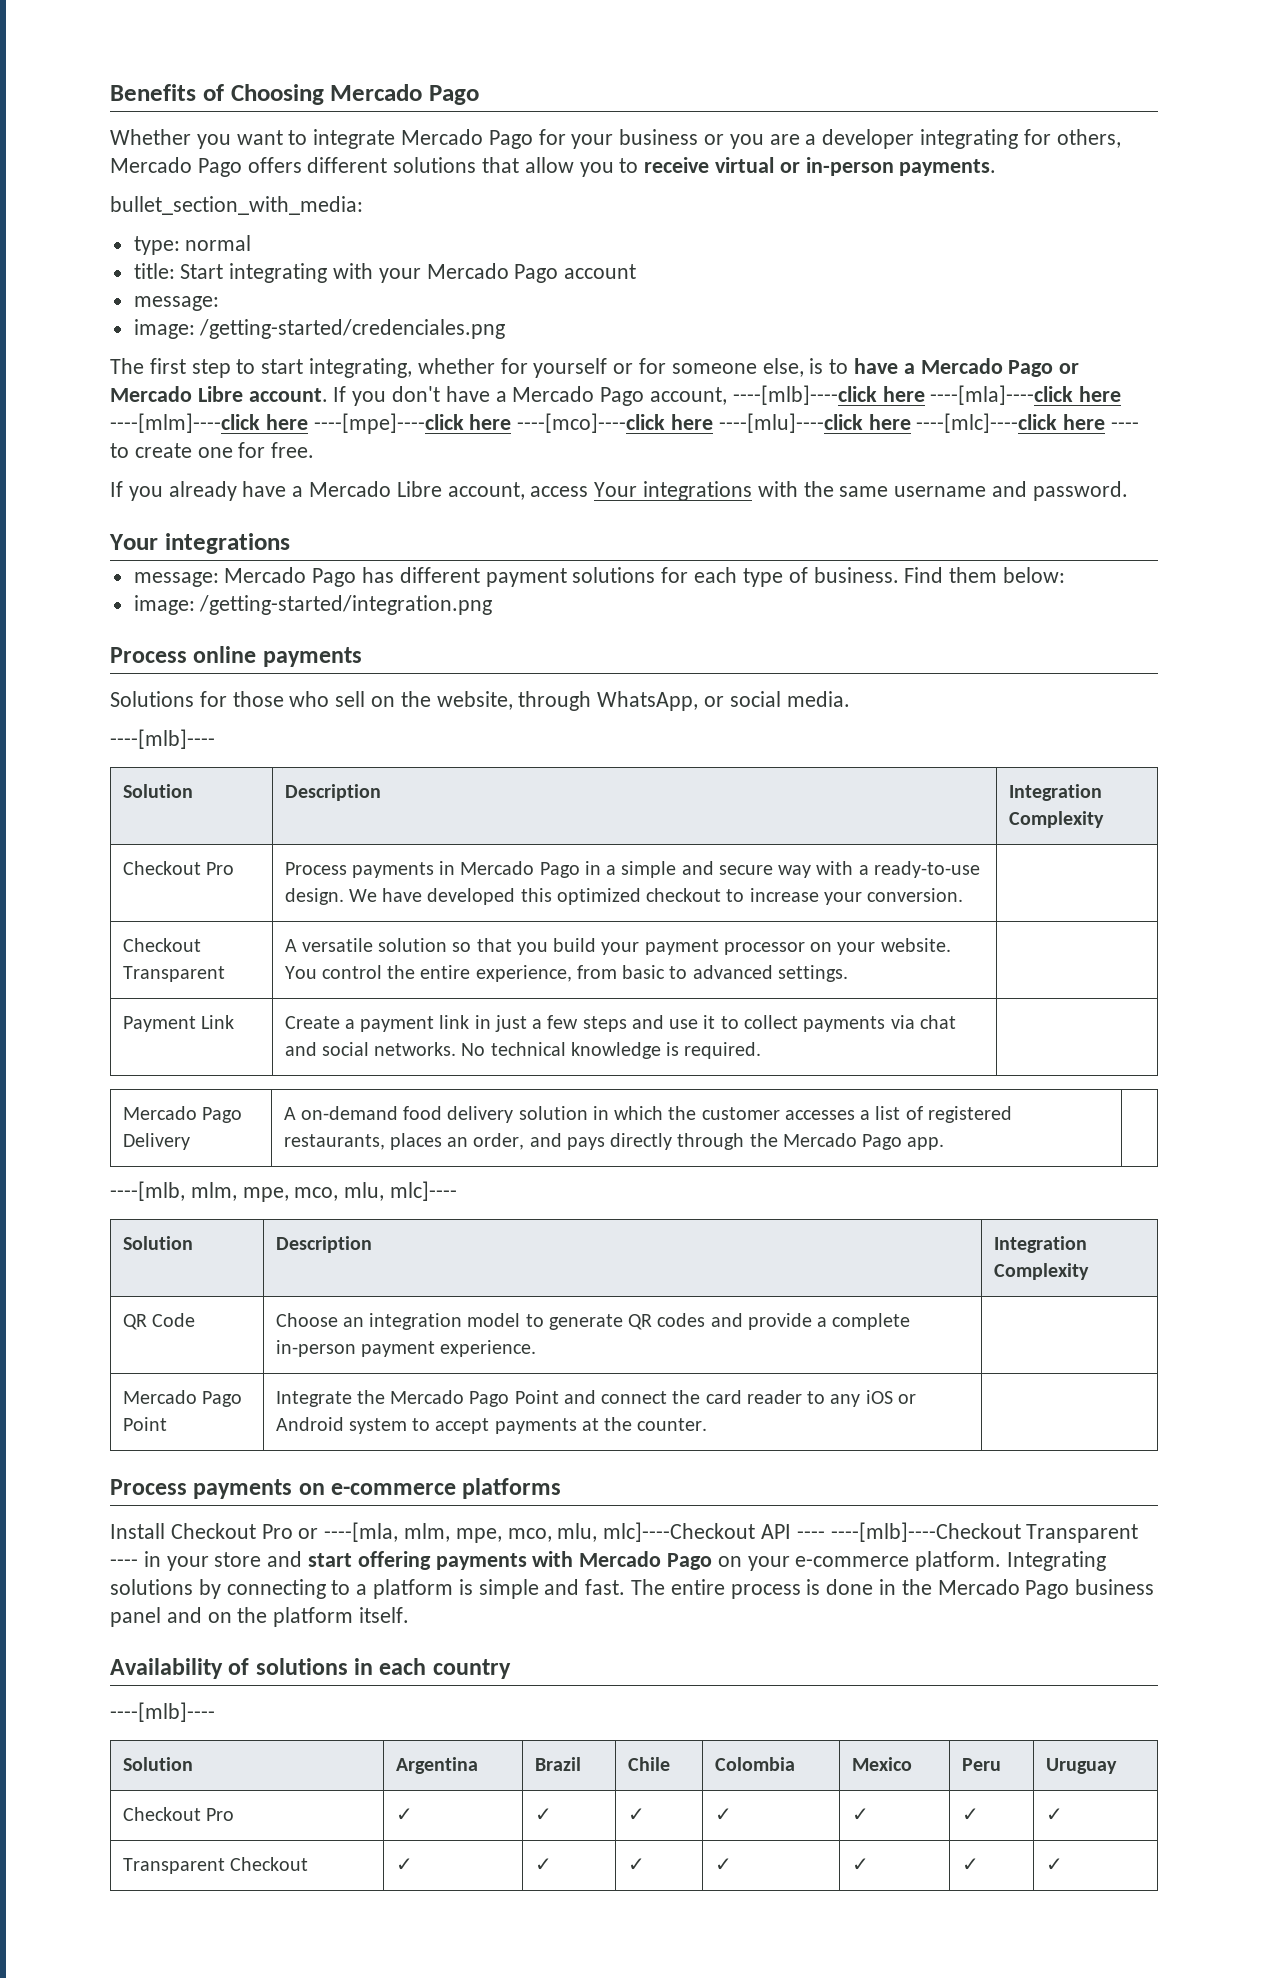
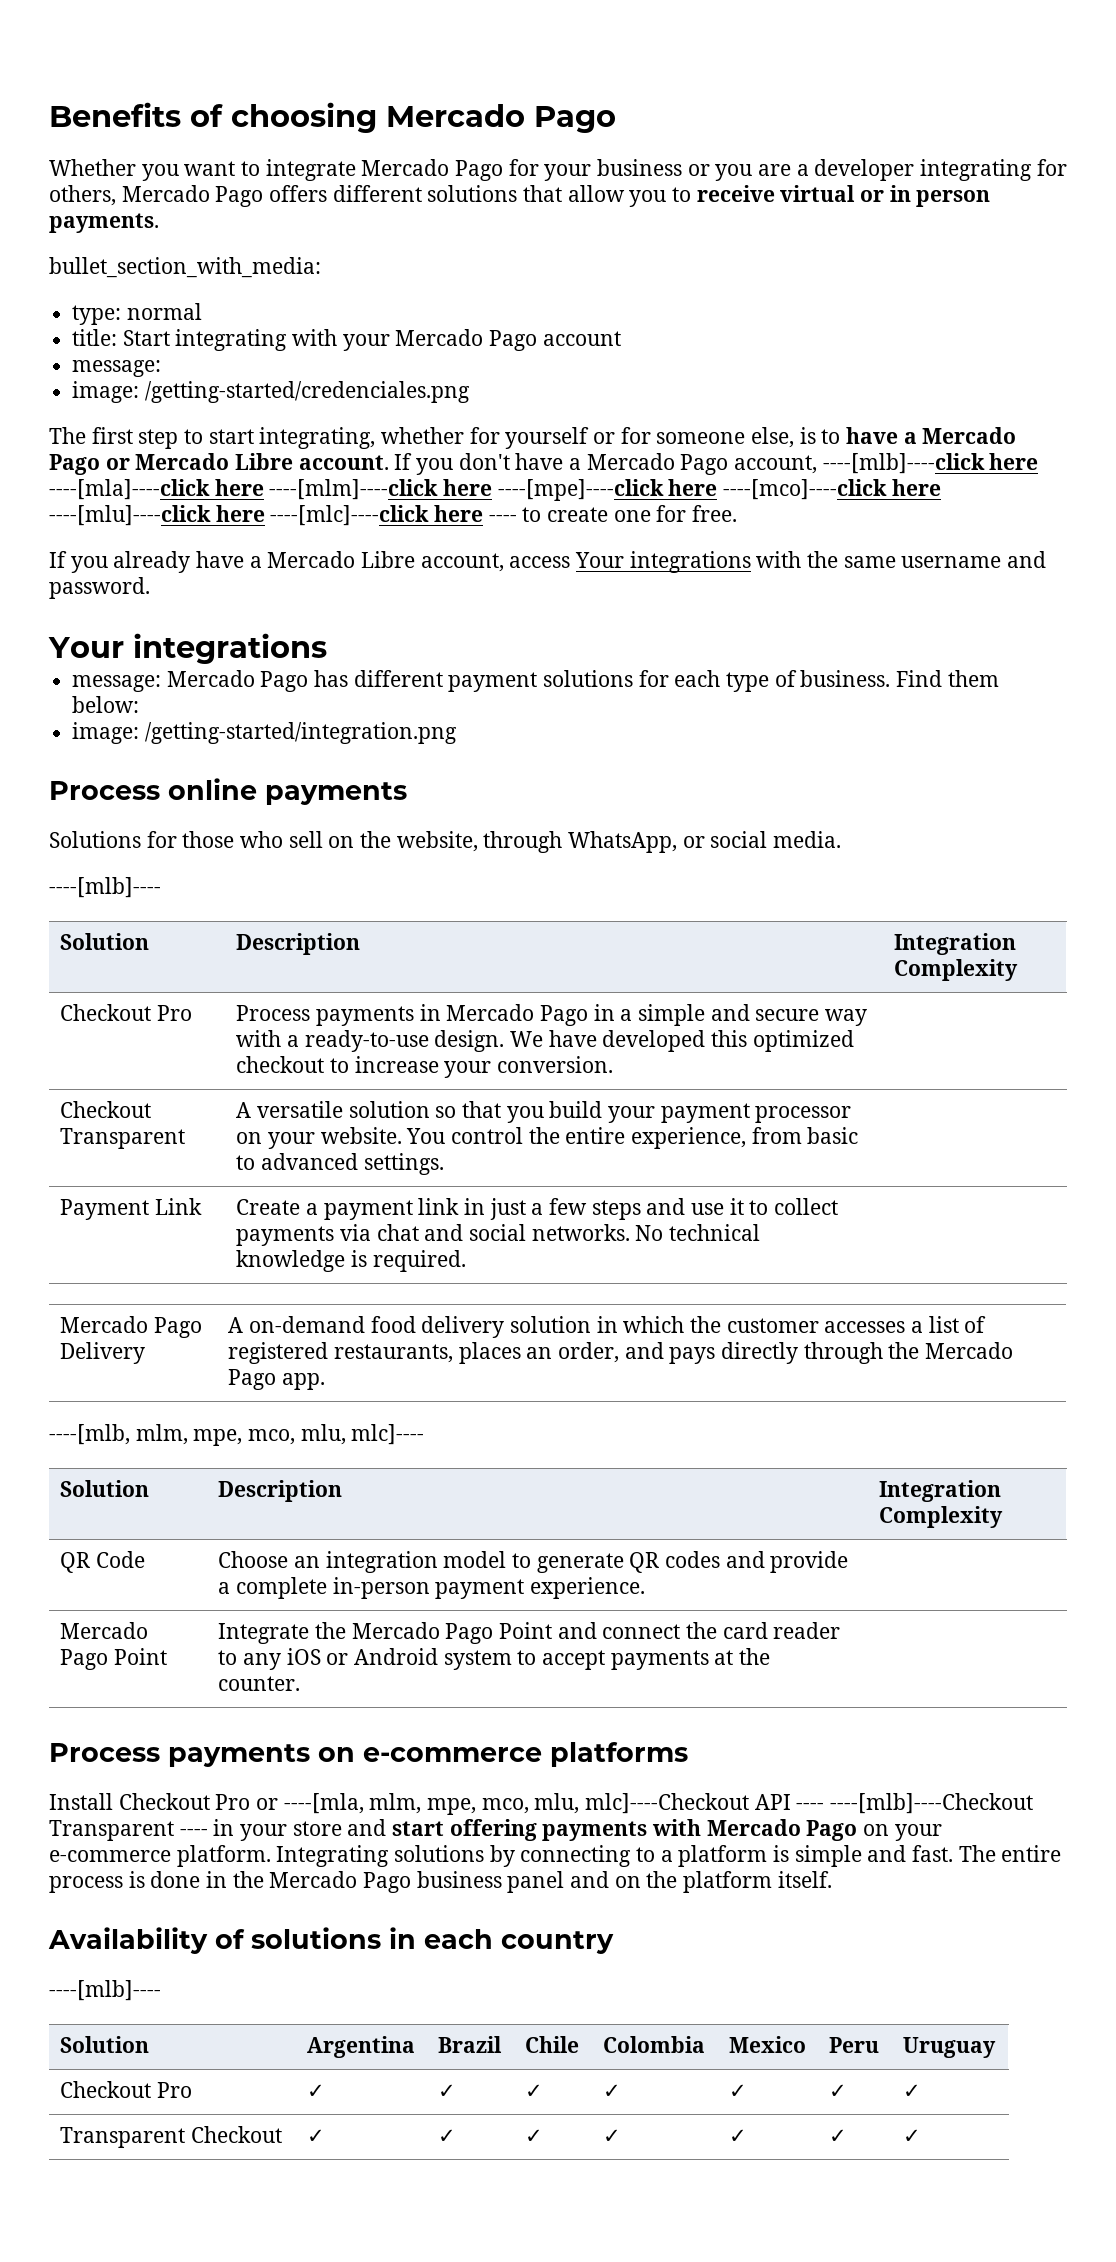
- Benefits of Choosing Mercado Pago
+ Benefits of choosing Mercado Pago
- Whether you want to integrate Mercado Pago for your business or you are a developer integrating for others, Mercado Pago offers different solutions that allow you to receive virtual or in-person payments.
+ Whether you want to integrate Mercado Pago for your business or you are a developer integrating for others, Mercado Pago offers different solutions that allow you to receive virtual or in person payments.

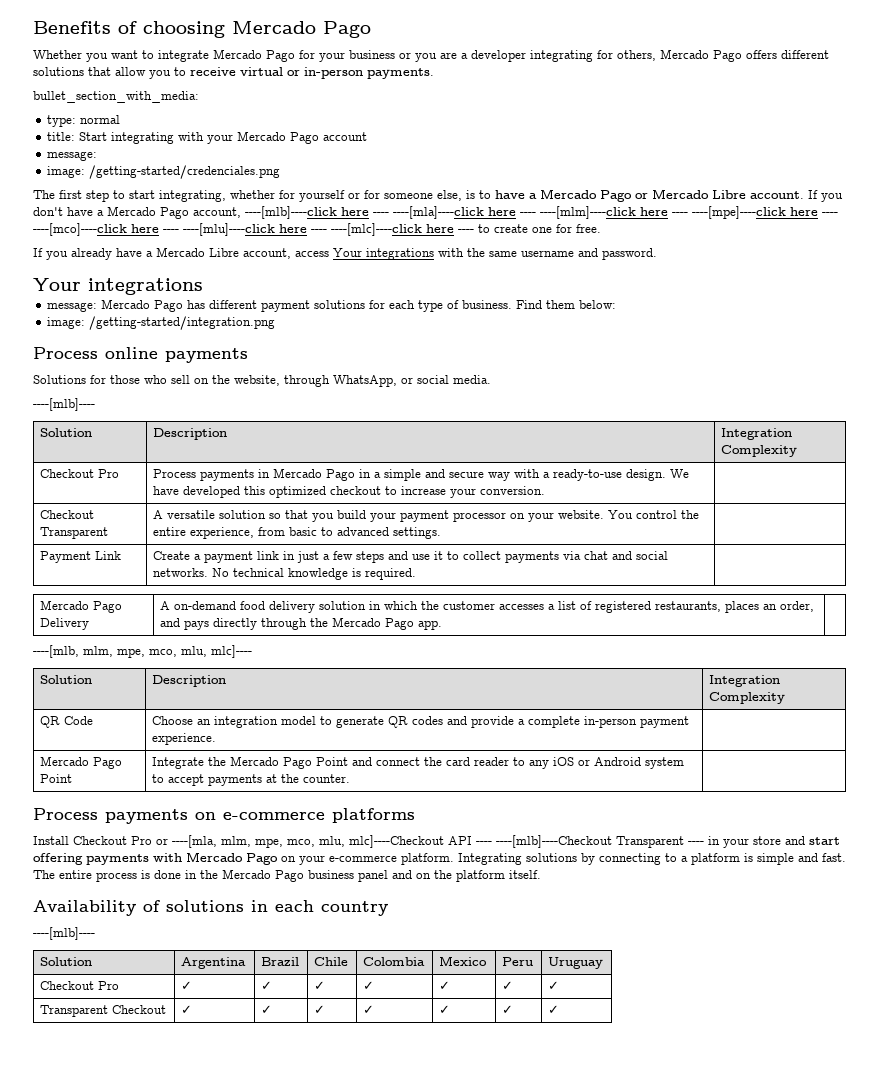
- Whether you want to integrate Mercado Pago for your business or you are a developer integrating for others, Mercado Pago offers different solutions that allow you to receive virtual or in person payments.
+ Whether you want to integrate Mercado Pago for your business or you are a developer integrating for others, Mercado Pago offers different solutions that allow you to receive virtual or in-person payments.
- If you don't have a Mercado Pago account, ----[mlb]----click here ----[mla]----click here ----[mlm]----click here ----[mpe]----click here ----[mco]----click here ----[mlu]----click here ----[mlc]----click here ---- to create one for free.
+ If you don't have a Mercado Pago account, ----[mlb]----click here ---- ----[mla]----click here ---- ----[mlm]----click here ---- ----[mpe]----click here ---- ----[mco]----click here ---- ----[mlu]----click here ---- ----[mlc]----click here ---- to create one for free.

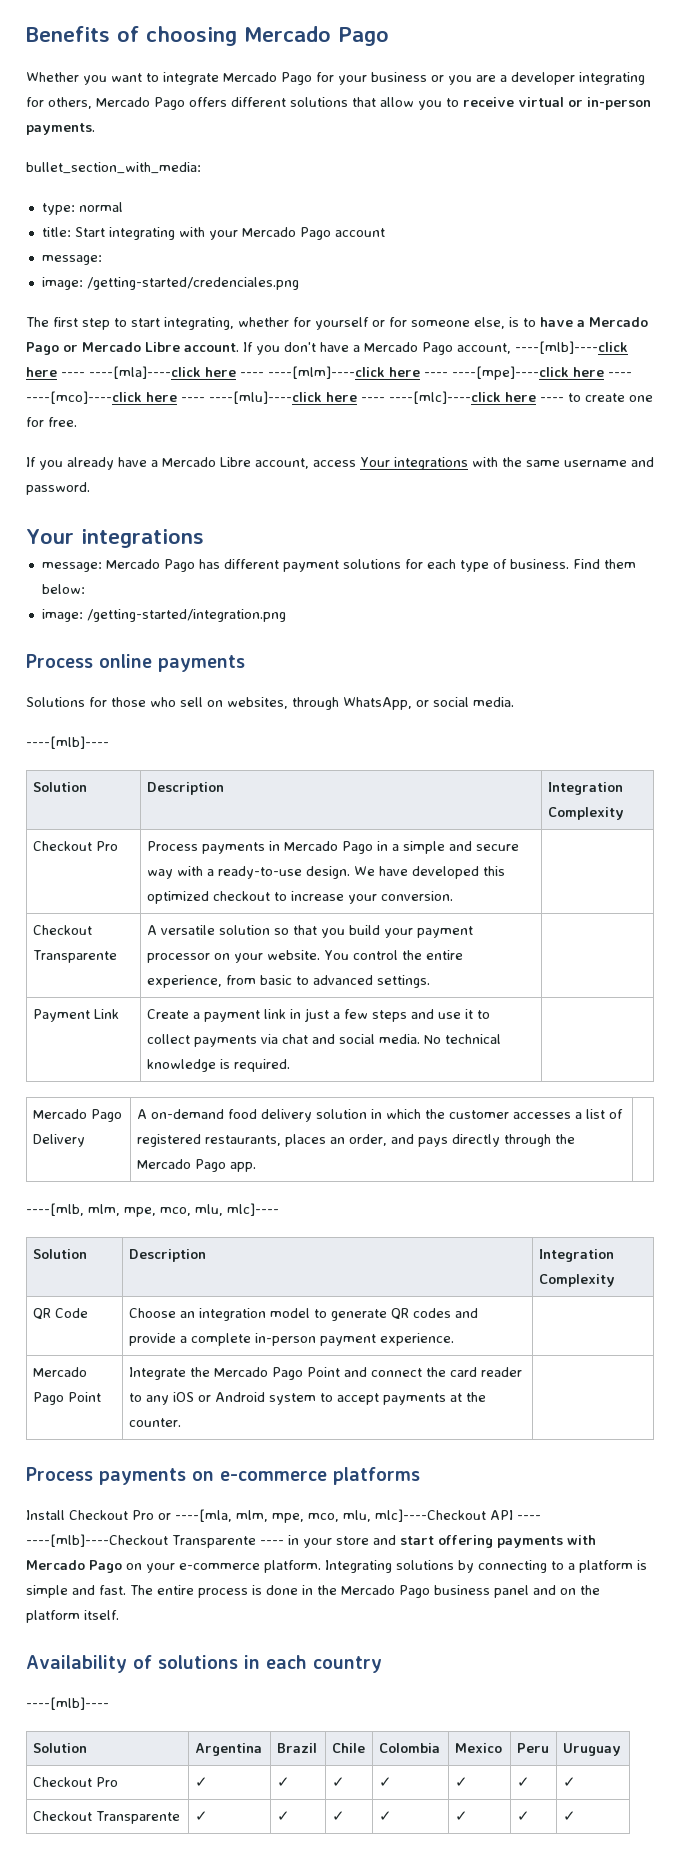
- Solutions for those who sell on the website, through WhatsApp, or social media.
+ Solutions for those who sell on websites, through WhatsApp, or social media.
- Checkout Transparent | A versatile solution so that you build your payment processor on your website. You control the entire experience, from basic to advanced settings. |
+ Checkout Transparente | A versatile solution so that you build your payment processor on your website. You control the entire experience, from basic to advanced settings. |
- Payment Link | Create a payment link in just a few steps and use it to collect payments via chat and social networks. No technical knowledge is required. |
+ Payment Link | Create a payment link in just a few steps and use it to collect payments via chat and social media. No technical knowledge is required. |
- Install Checkout Pro or ----[mla, mlm, mpe, mco, mlu, mlc]----Checkout API ---- ----[mlb]----Checkout Transparent ---- in your store and start offering payments with Mercado Pago on your e-commerce platform.
+ Install Checkout Pro or ----[mla, mlm, mpe, mco, mlu, mlc]----Checkout API ---- ----[mlb]----Checkout Transparente ---- in your store and start offering payments with Mercado Pago on your e-commerce platform.
- Transparent Checkout | ✓ | ✓ | ✓ | ✓ | ✓ | ✓ | ✓
+ Checkout Transparente | ✓ | ✓ | ✓ | ✓ | ✓ | ✓ | ✓

